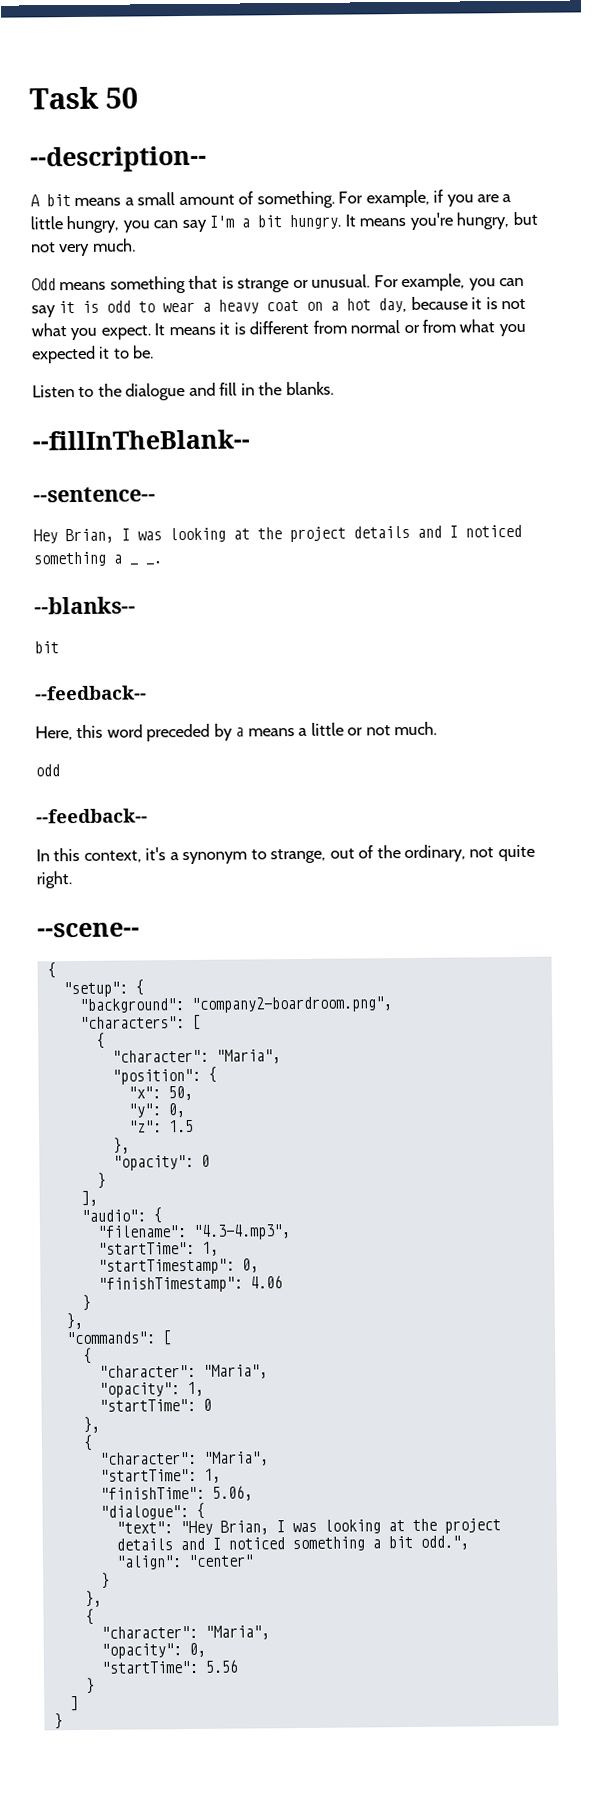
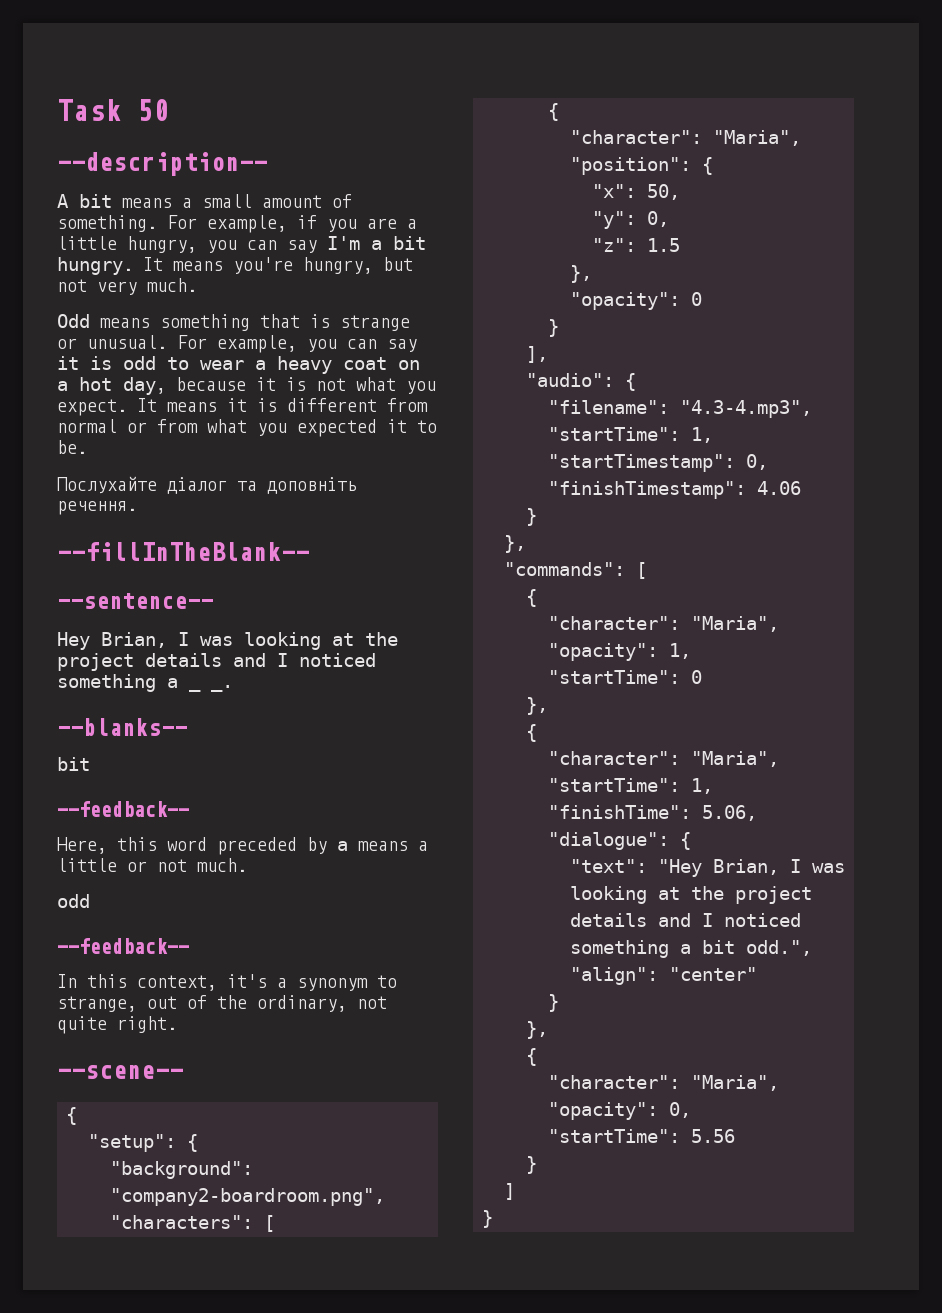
- Listen to the dialogue and fill in the blanks.
+ Послухайте діалог та доповніть речення.

